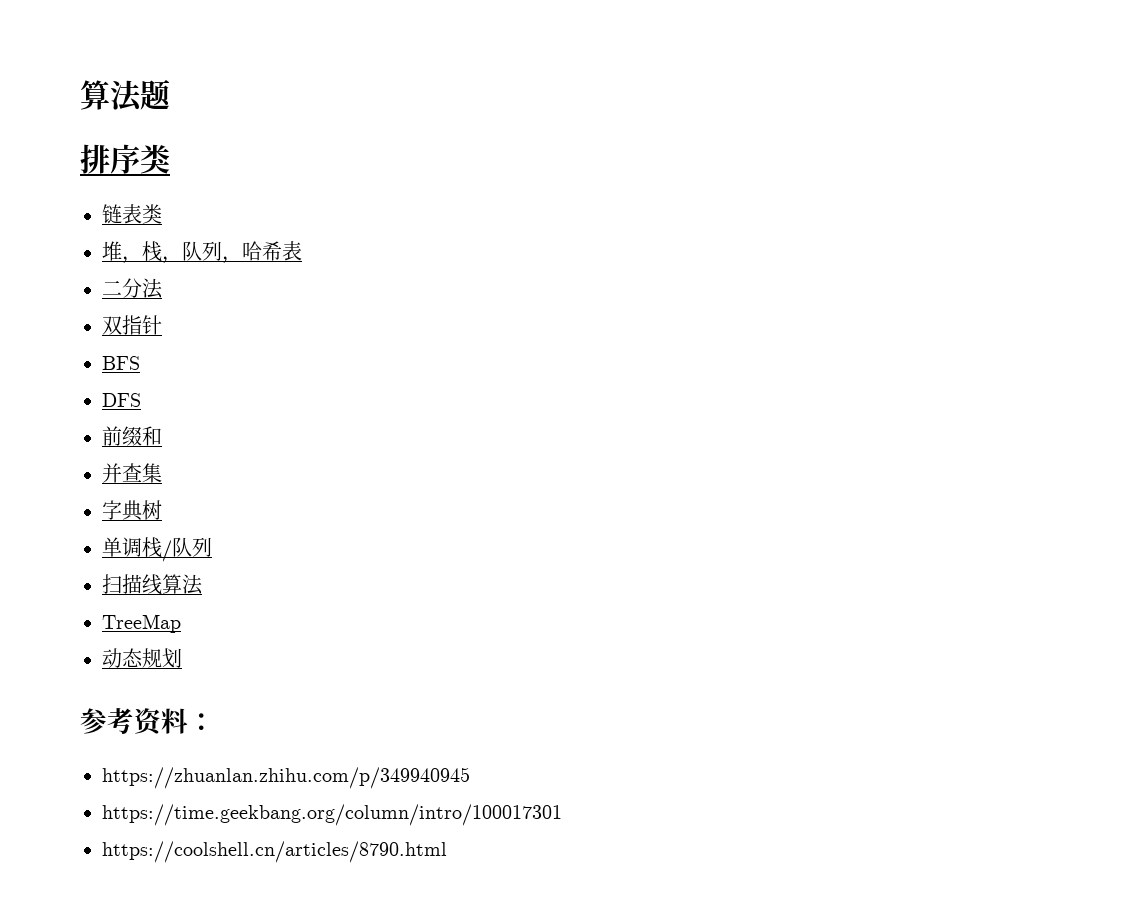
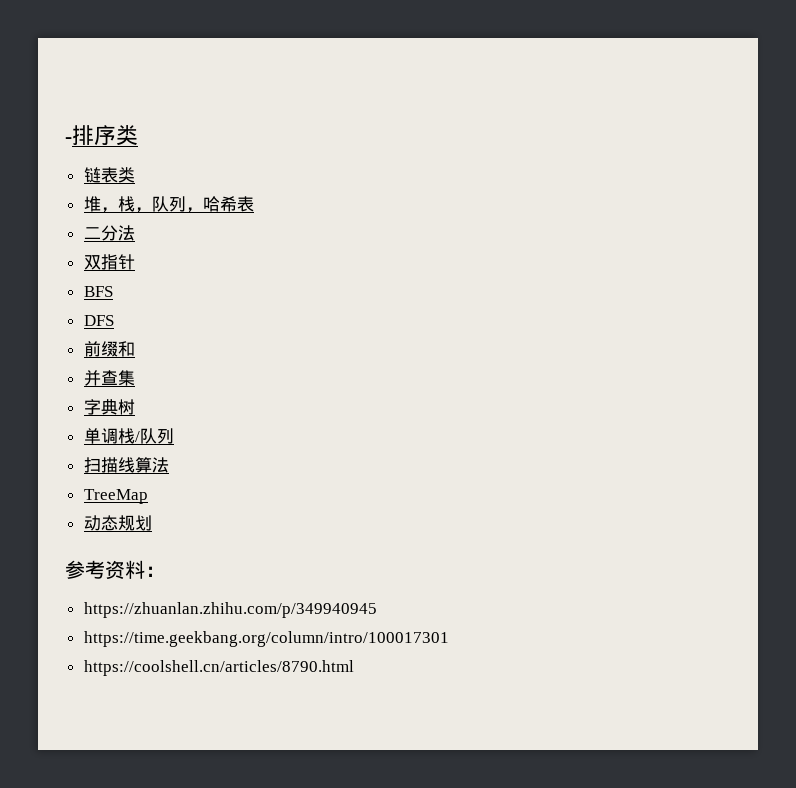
- 算法题
- 排序类
+ -排序类

